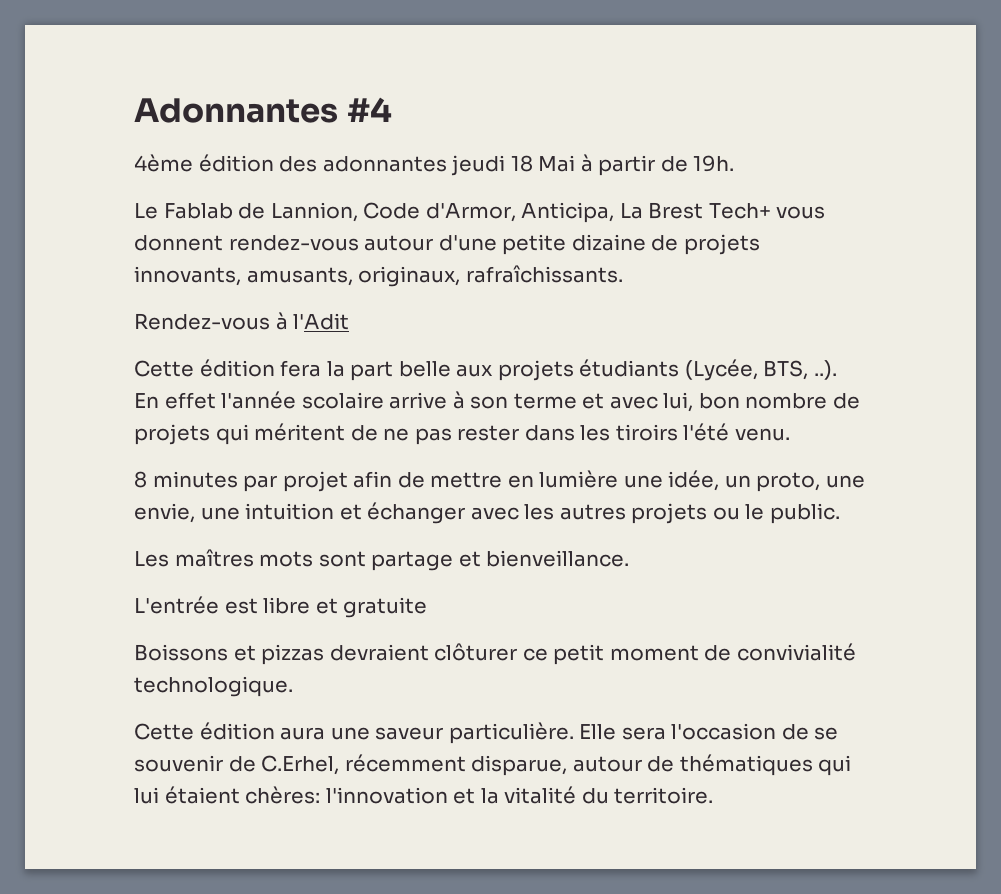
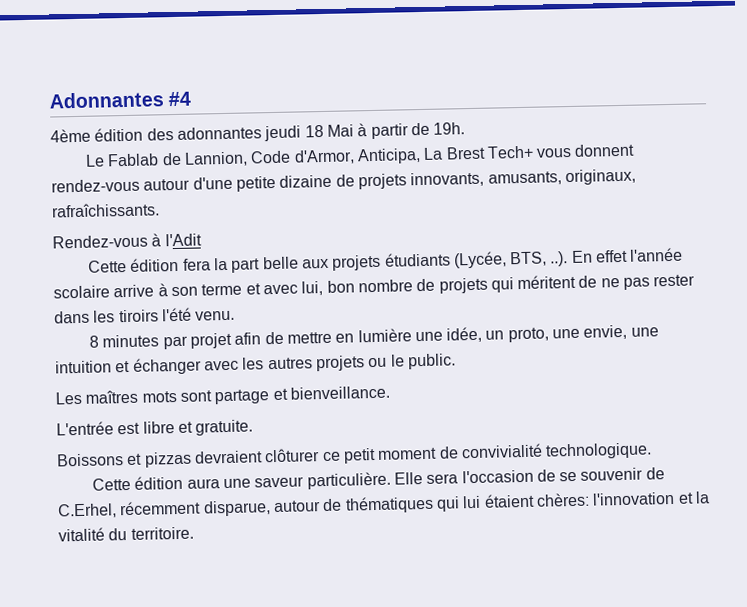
- L'entrée est libre et gratuite
+ L'entrée est libre et gratuite.

